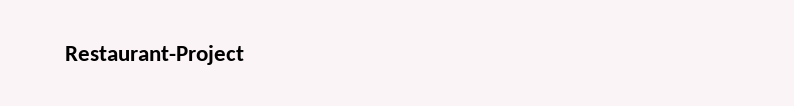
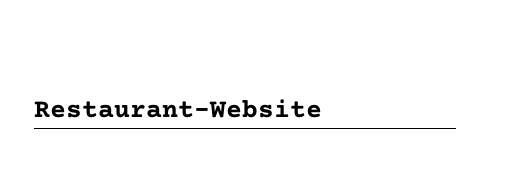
- Restaurant-Project
+ Restaurant-Website

